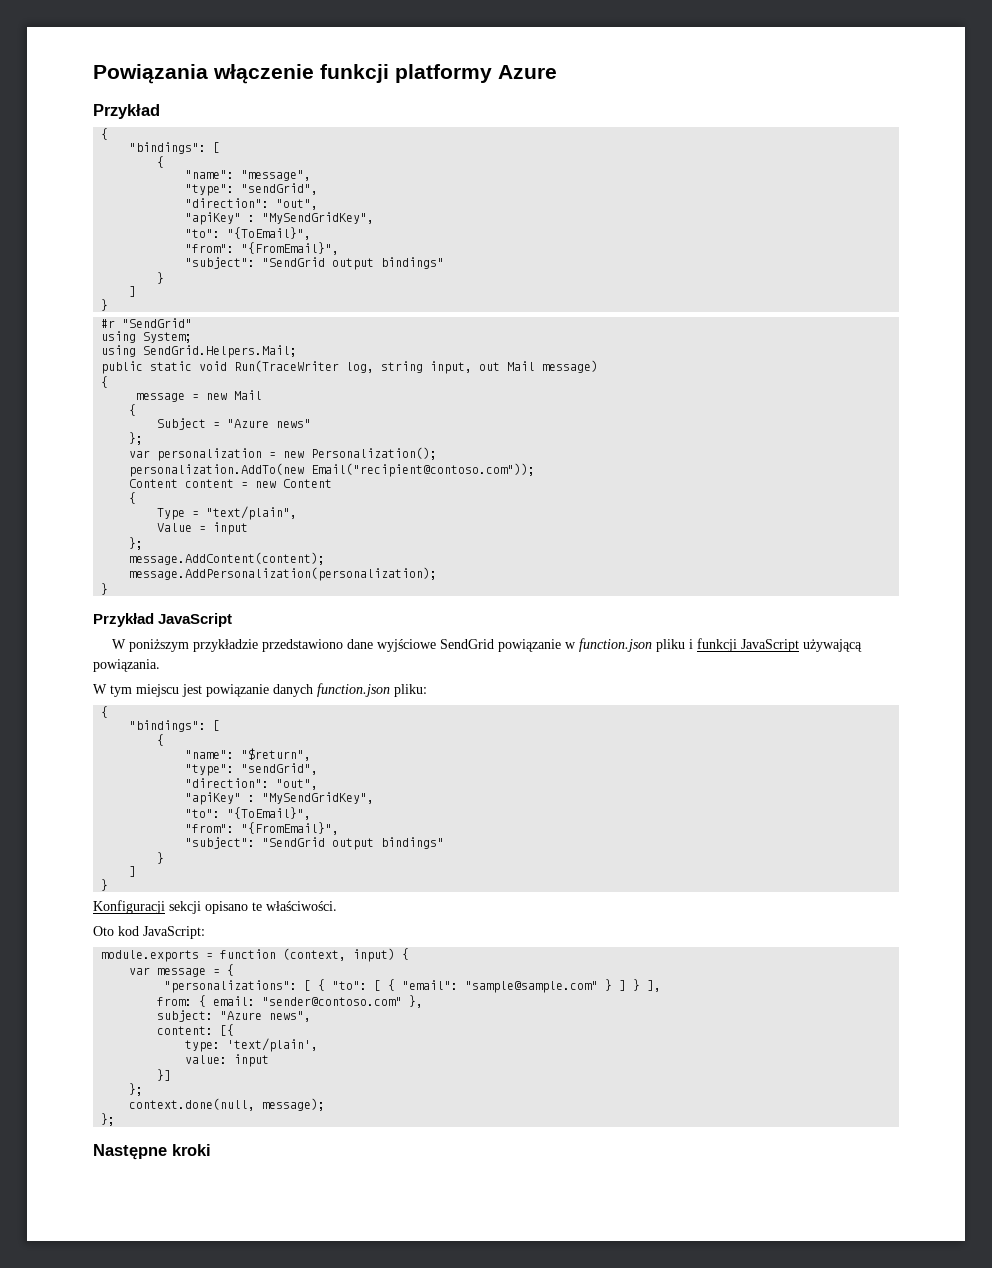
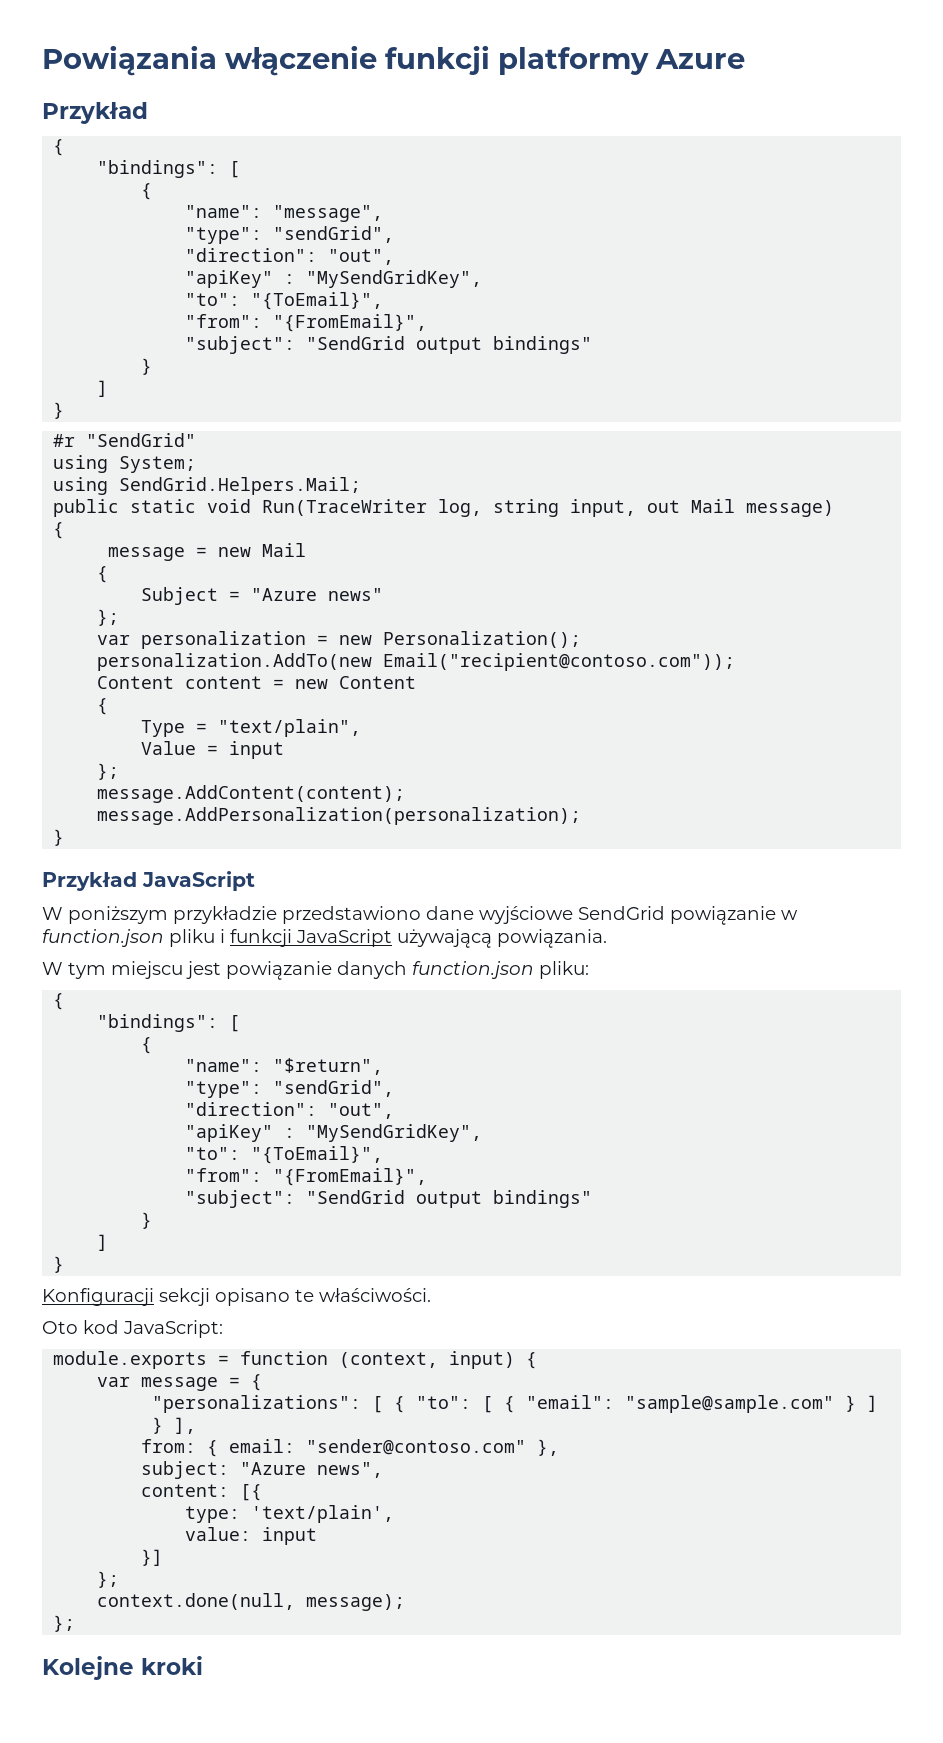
- Następne kroki
+ Kolejne kroki

